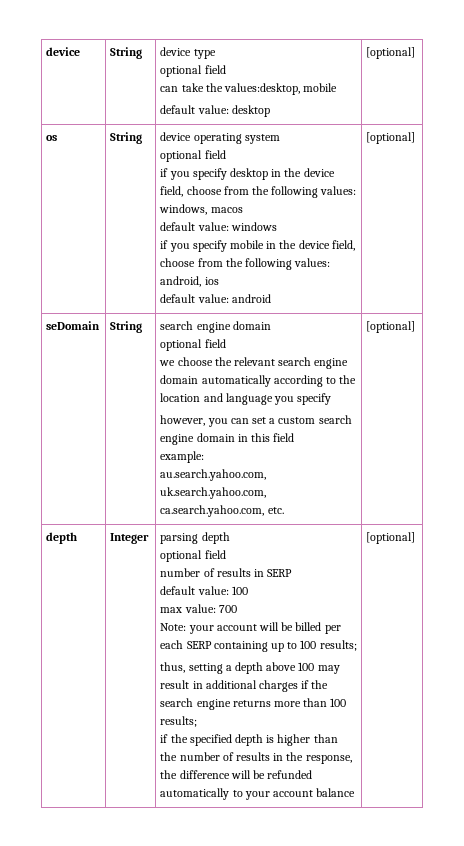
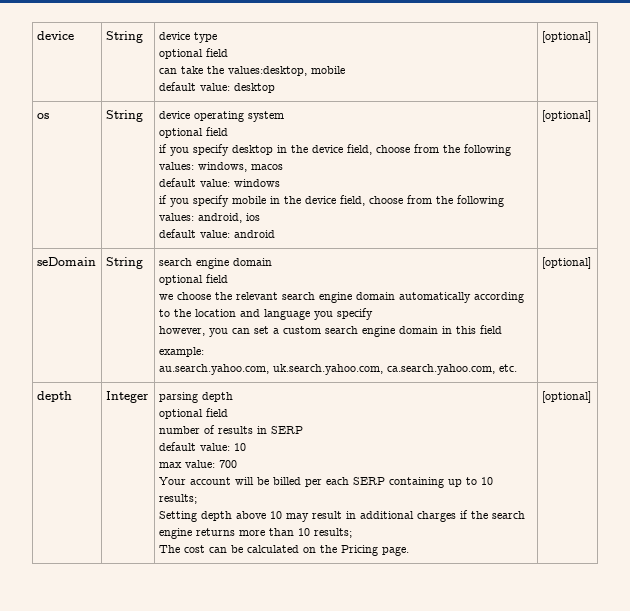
- default value: 100
+ default value: 10
- Note: your account will be billed per each SERP containing up to 100 results;
- thus, setting a depth above 100 may result in additional charges if the search engine returns more than 100 results;
- if the specified depth is higher than the number of results in the response, the difference will be refunded automatically to your account balance
+ Your account will be billed per each SERP containing up to 10 results;
+ Setting depth above 10 may result in additional charges if the search engine returns more than 10 results;
+ The cost can be calculated on the Pricing page.

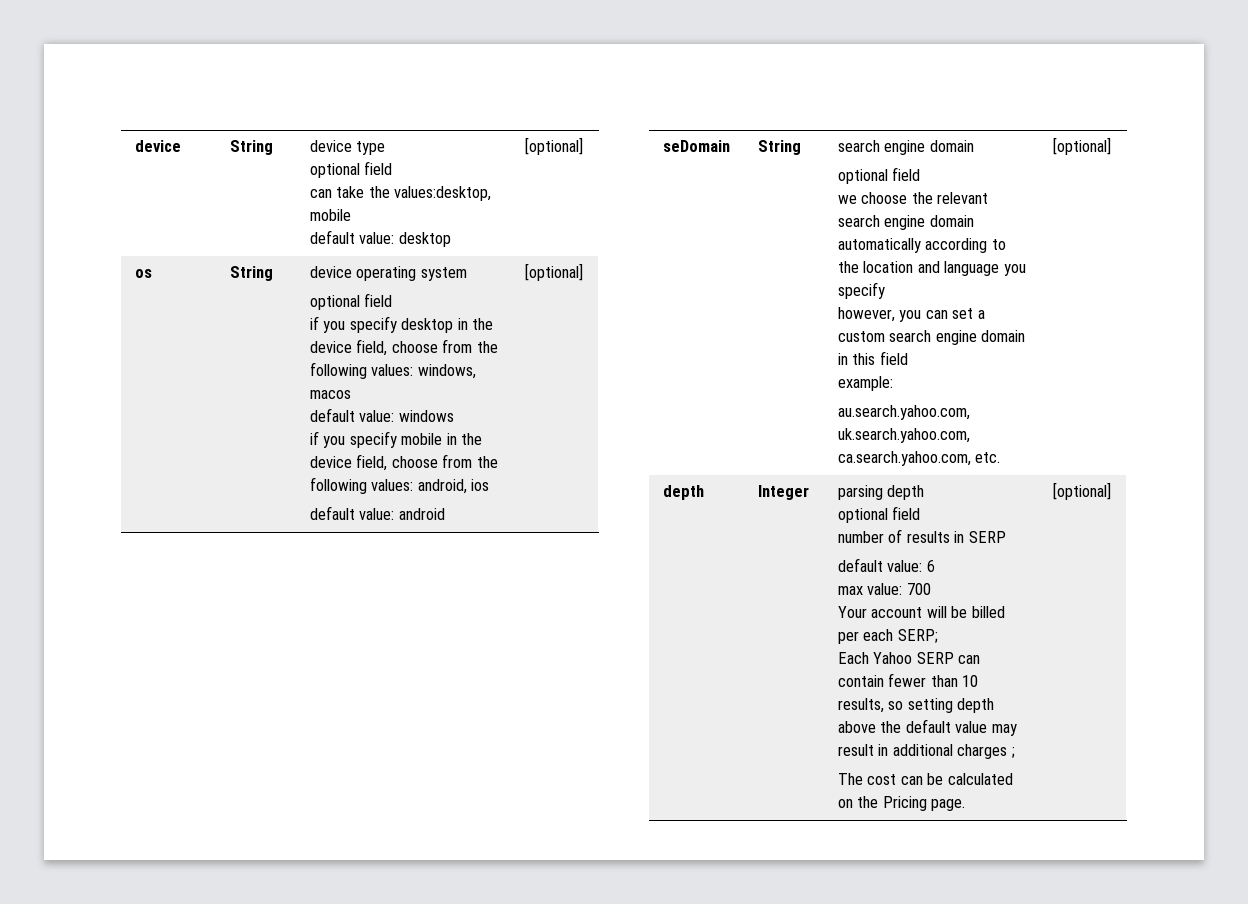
- default value: 10
+ default value: 6
- Your account will be billed per each SERP containing up to 10 results;
- Setting depth above 10 may result in additional charges if the search engine returns more than 10 results;
+ Your account will be billed per each SERP;
+ Each Yahoo SERP can contain fewer than 10 results, so setting depth above the default value may result in additional charges ;

